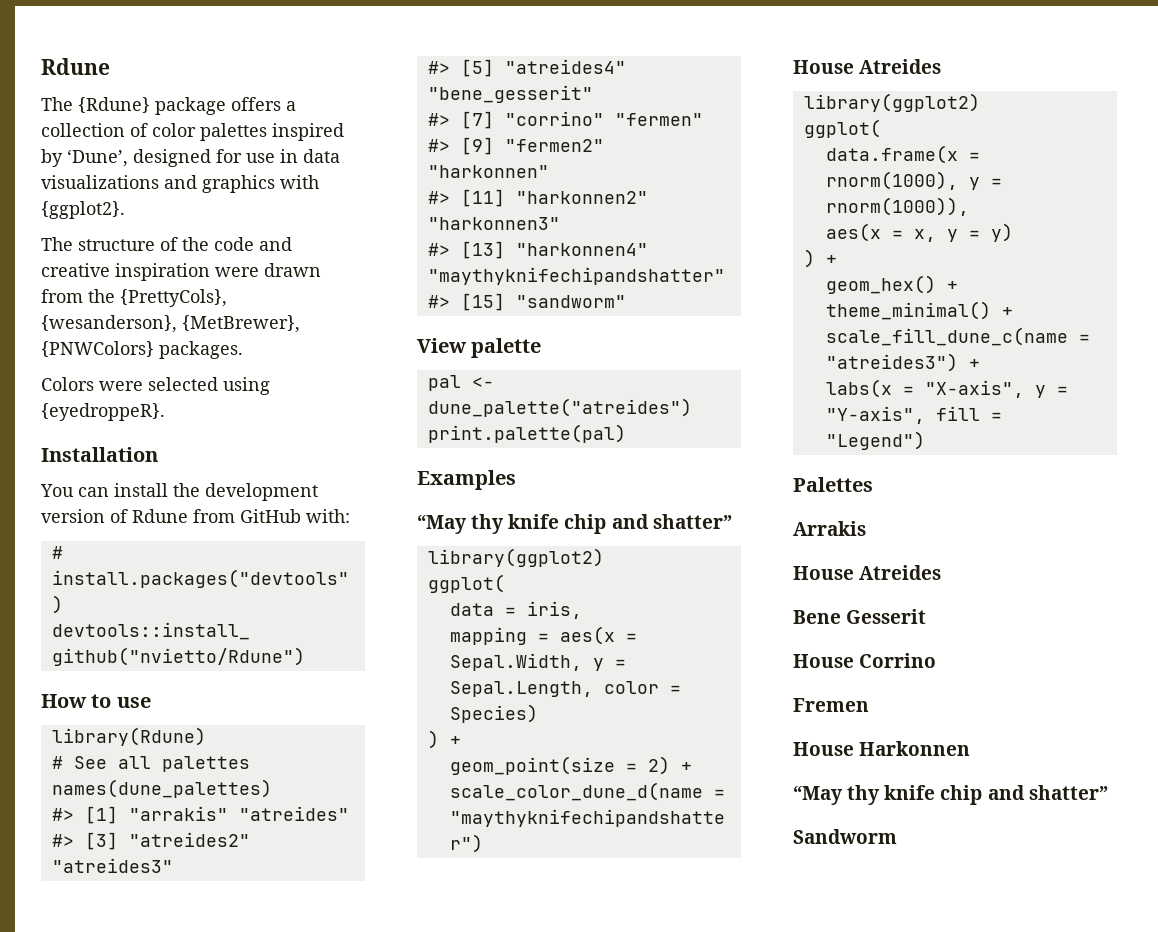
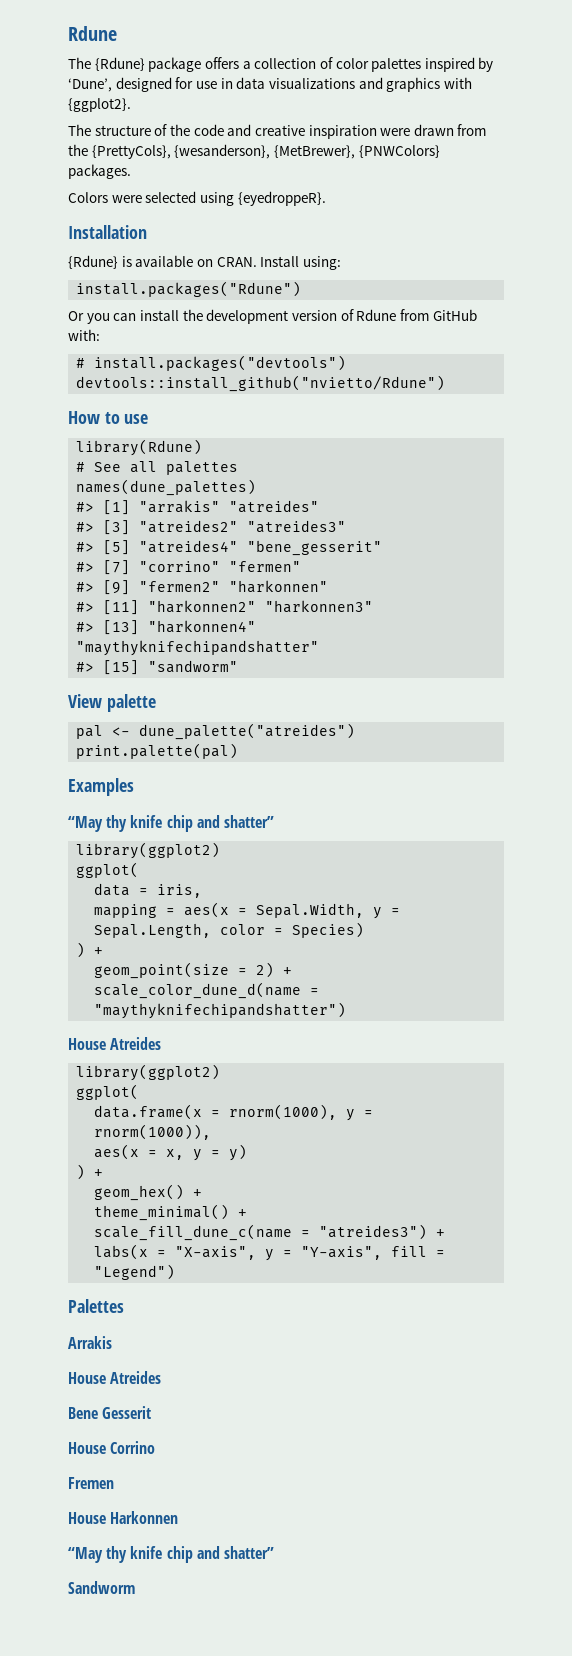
- You can install the development version of Rdune from GitHub with:
+ {Rdune} is available on CRAN. Install using:
+ install.packages("Rdune")
+ Or you can install the development version of Rdune from GitHub with:

